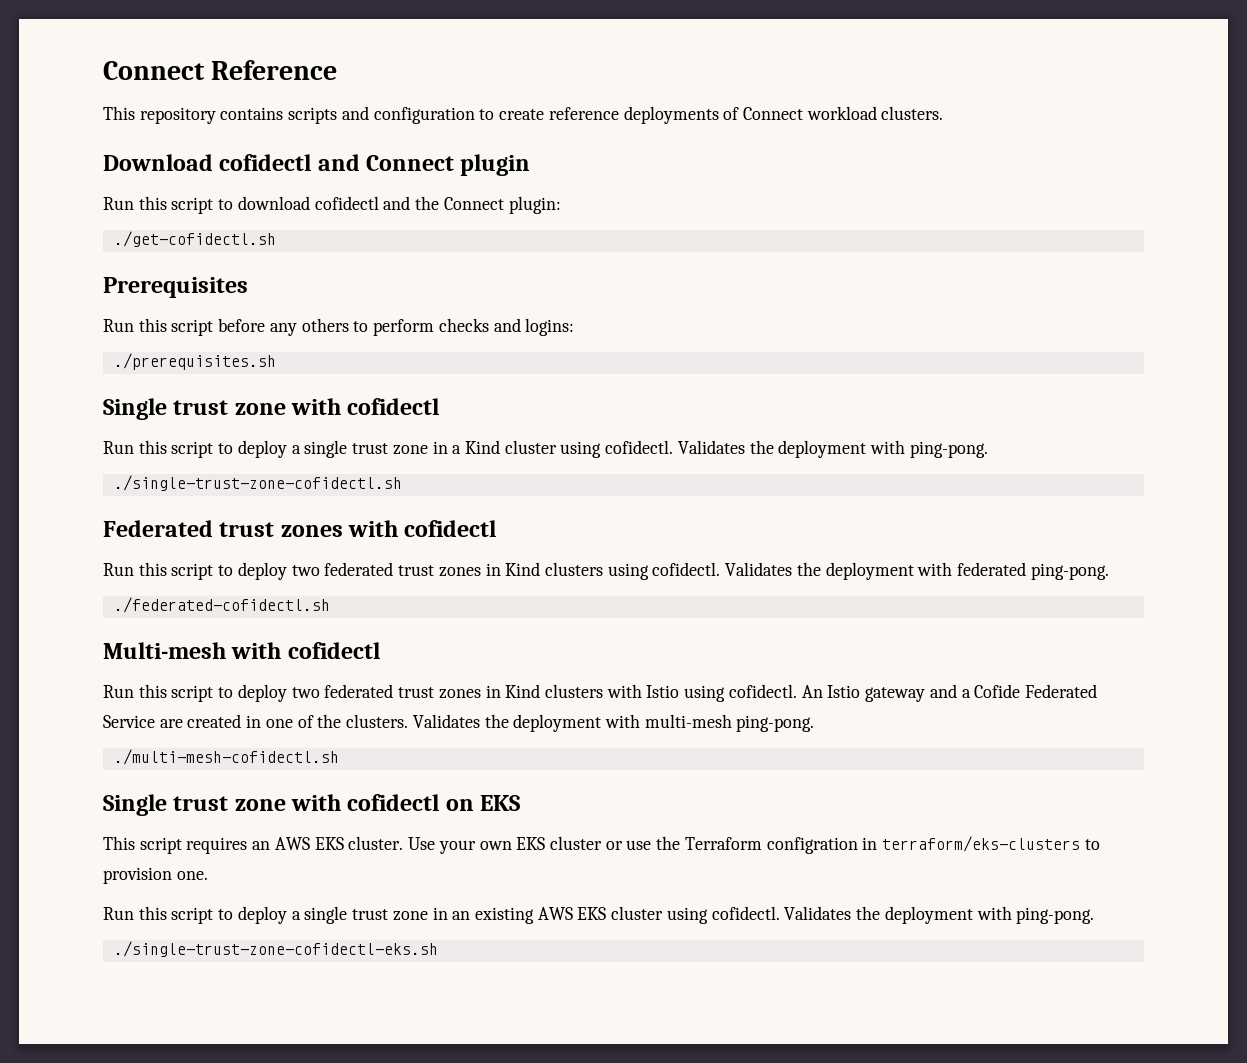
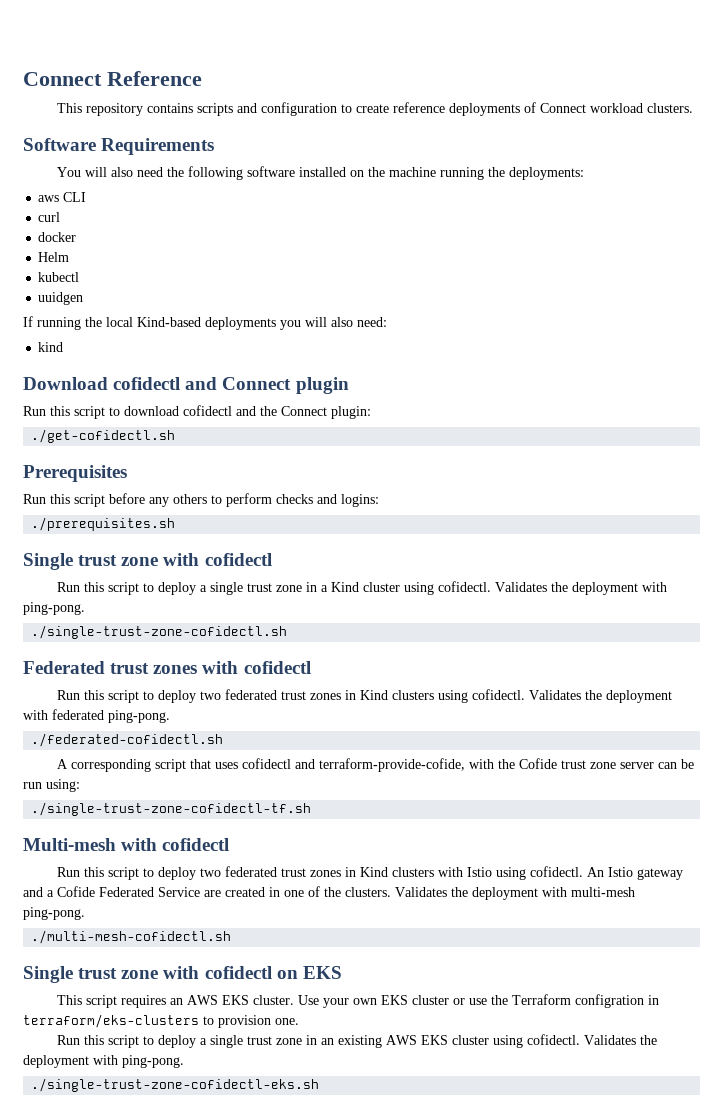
+ Software Requirements
+ You will also need the following software installed on the machine running the deployments:
+ aws CLI
+ curl
+ docker
+ Helm
+ kubectl
+ uuidgen
+ If running the local Kind-based deployments you will also need:
+ kind
+ A corresponding script that uses cofidectl and terraform-provide-cofide, with the Cofide trust zone server can be run using:
+ ./single-trust-zone-cofidectl-tf.sh

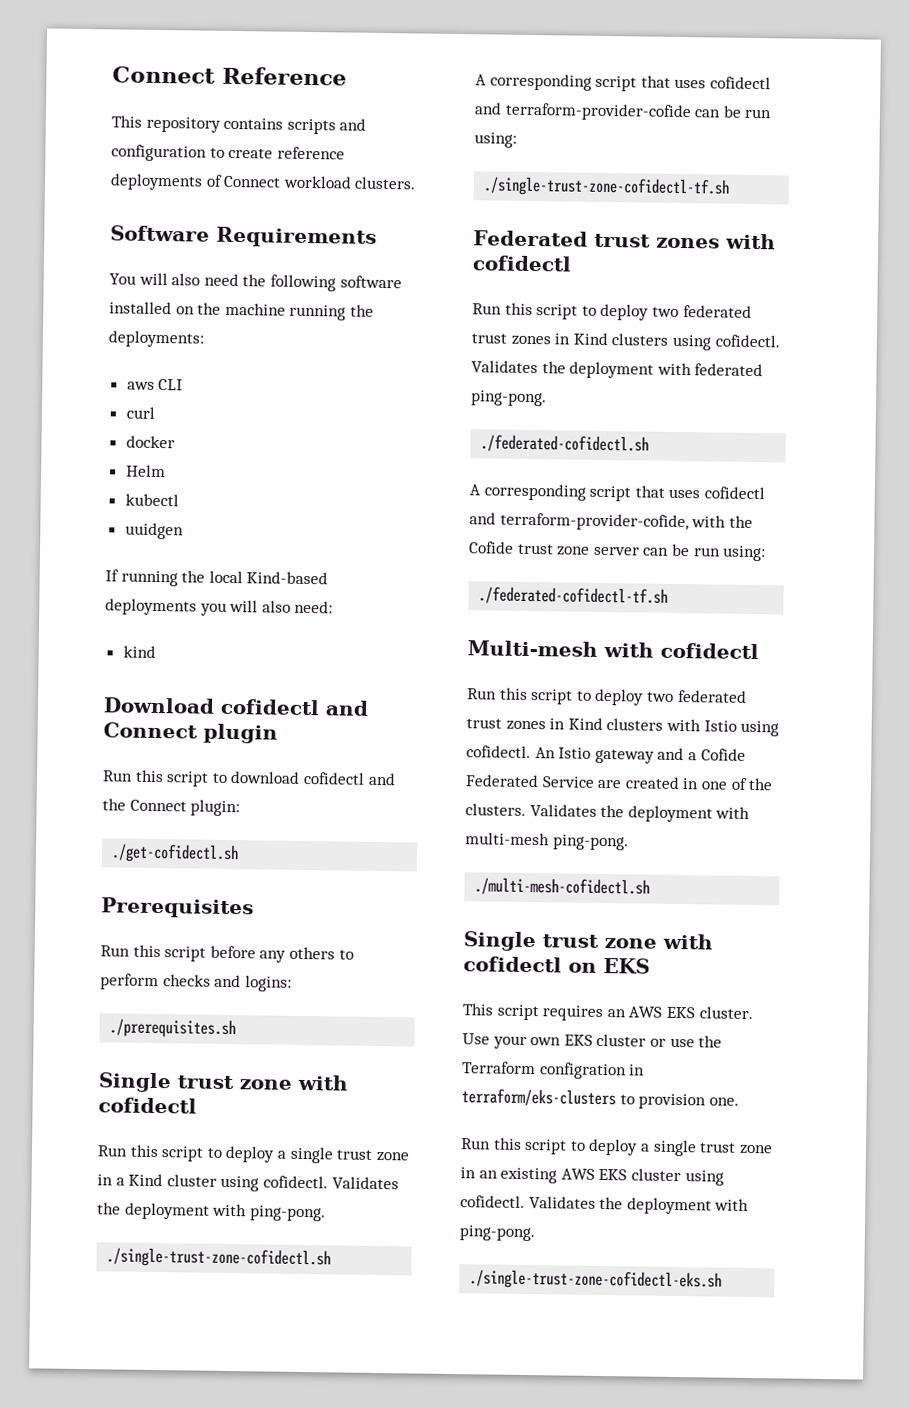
+ A corresponding script that uses cofidectl and terraform-provider-cofide can be run using:
+ ./single-trust-zone-cofidectl-tf.sh
- A corresponding script that uses cofidectl and terraform-provide-cofide, with the Cofide trust zone server can be run using:
+ A corresponding script that uses cofidectl and terraform-provider-cofide, with the Cofide trust zone server can be run using:
- ./single-trust-zone-cofidectl-tf.sh
+ ./federated-cofidectl-tf.sh

